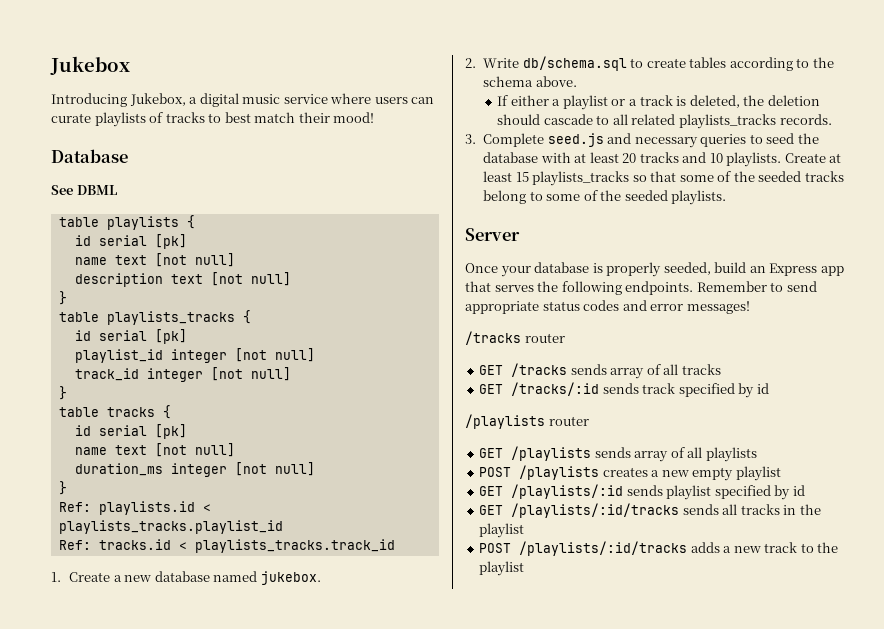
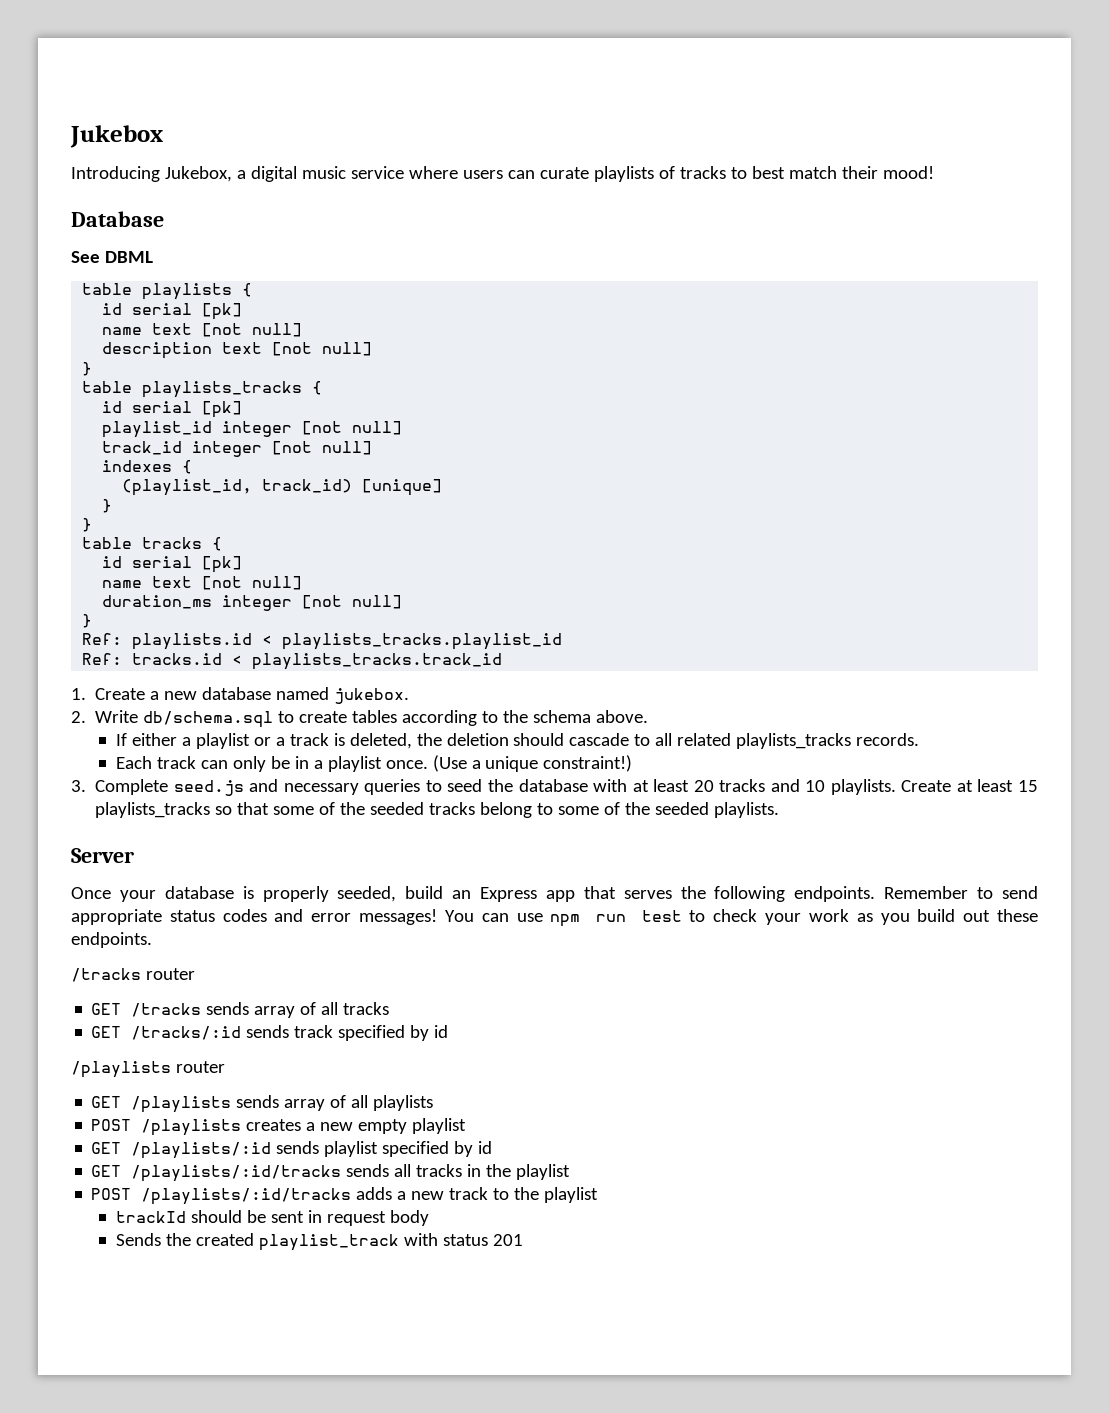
+ indexes {
+ (playlist_id, track_id) [unique]
+ }
+ Each track can only be in a playlist once. (Use a unique constraint!)
+ You can use npm run test to check your work as you build out these endpoints.
+ trackId should be sent in request body
+ Sends the created playlist_track with status 201

